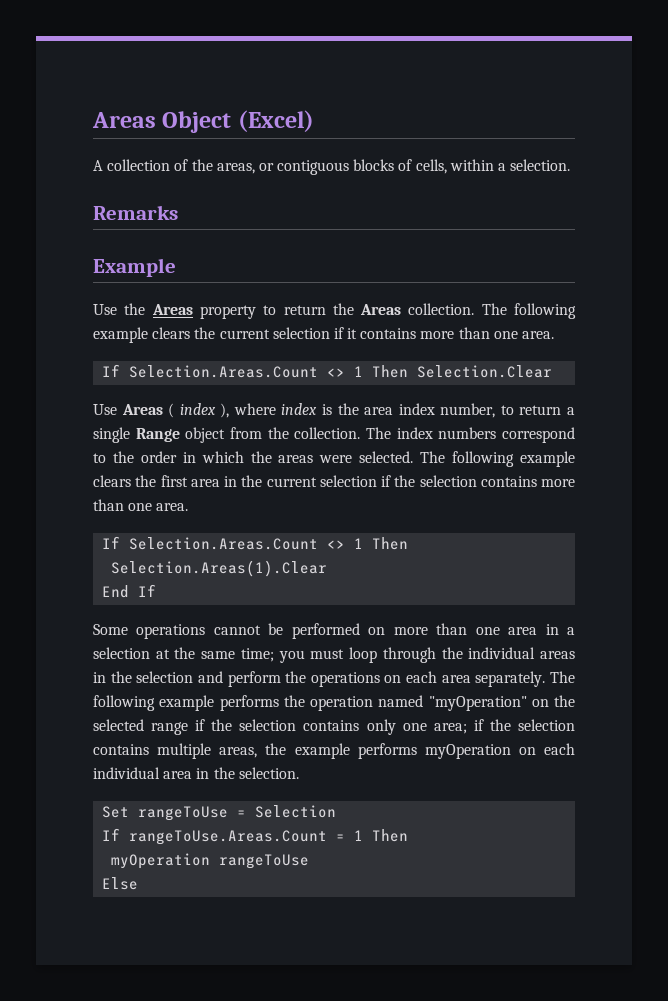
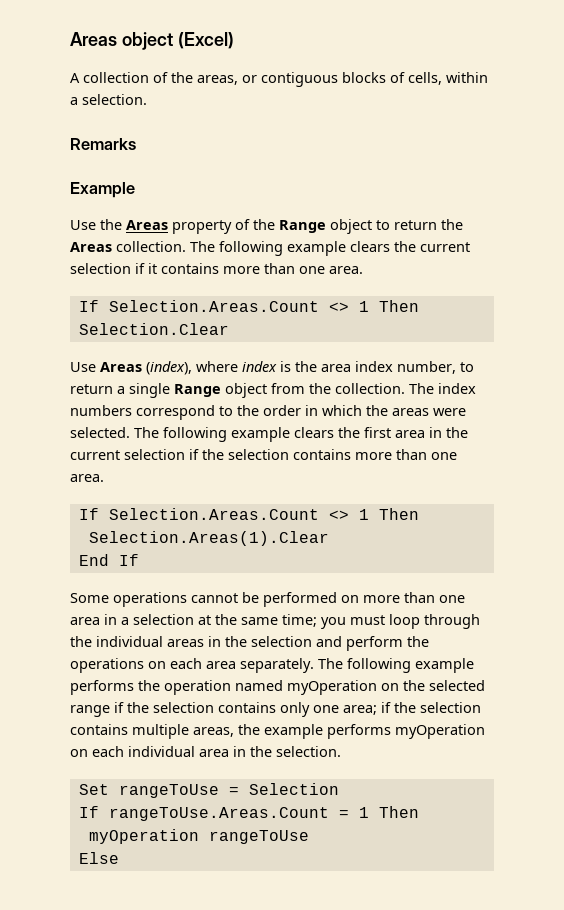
- Areas Object (Excel)
+ Areas object (Excel)
- Use the Areas property to return the Areas collection.
+ Use the Areas property of the Range object to return the Areas collection.
- Use Areas ( index ), where index is the area index number, to return a single Range object from the collection.
+ Use Areas (index), where index is the area index number, to return a single Range object from the collection.
- The following example performs the operation named "myOperation" on the selected range if the selection contains only one area; if the selection contains multiple areas, the example performs myOperation on each individual area in the selection.
+ The following example performs the operation named myOperation on the selected range if the selection contains only one area; if the selection contains multiple areas, the example performs myOperation on each individual area in the selection.

